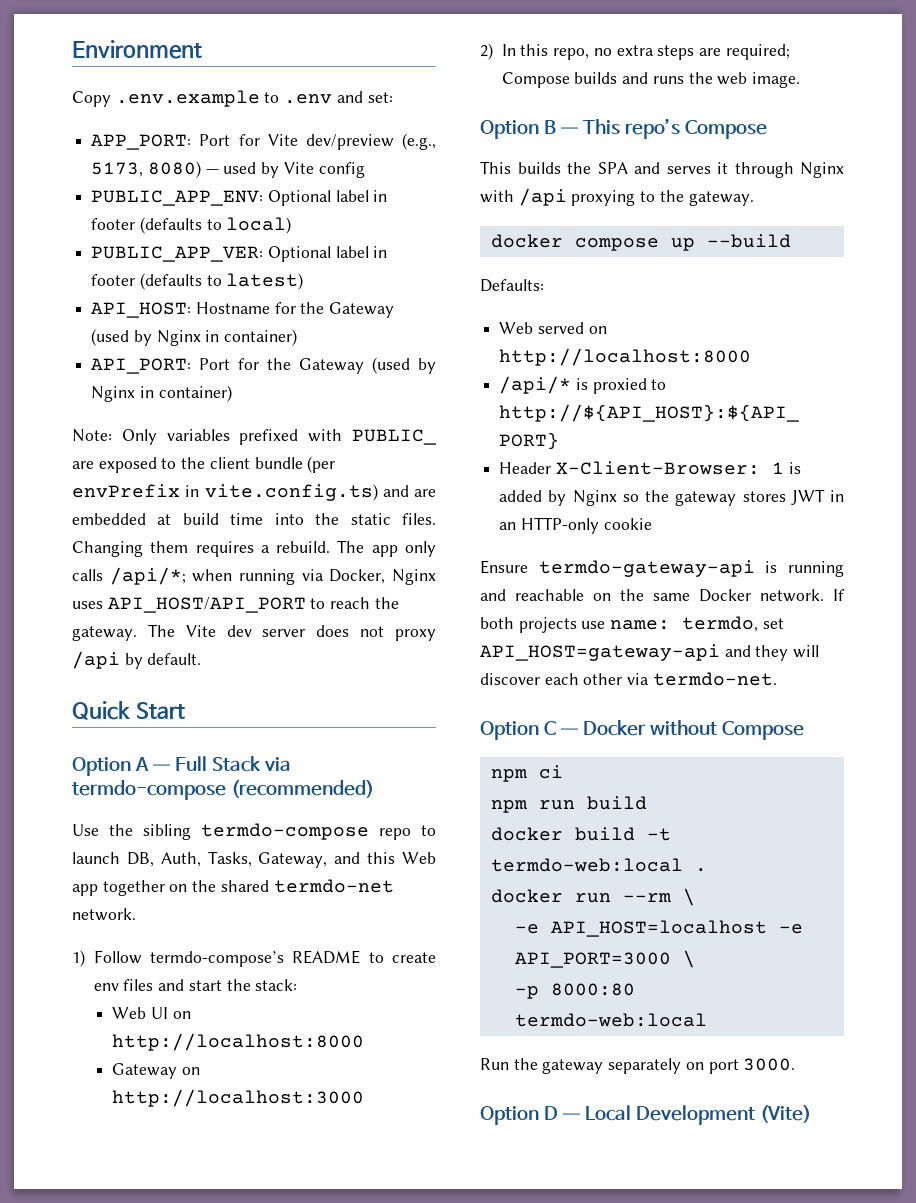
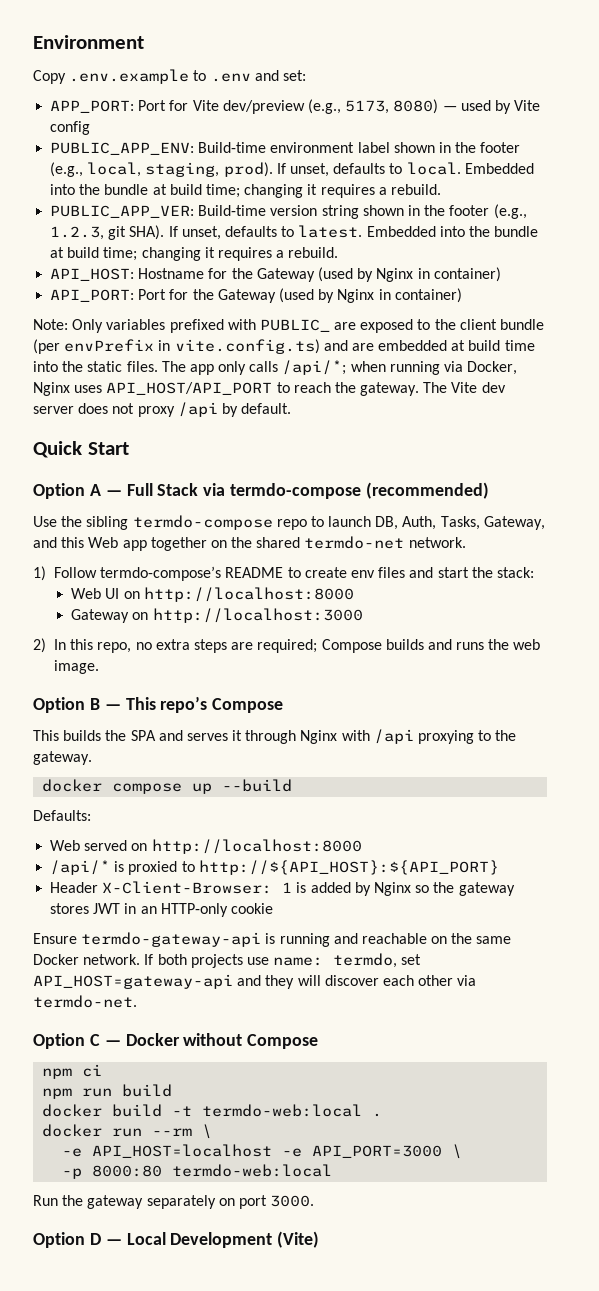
- PUBLIC_APP_ENV: Optional label in footer (defaults to local)
- PUBLIC_APP_VER: Optional label in footer (defaults to latest)
+ PUBLIC_APP_ENV: Build‑time environment label shown in the footer (e.g., local, staging, prod). If unset, defaults to local. Embedded into the bundle at build time; changing it requires a rebuild.
+ PUBLIC_APP_VER: Build‑time version string shown in the footer (e.g., 1.2.3, git SHA). If unset, defaults to latest. Embedded into the bundle at build time; changing it requires a rebuild.
- Changing them requires a rebuild.

